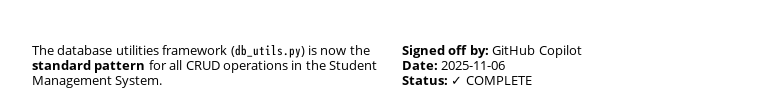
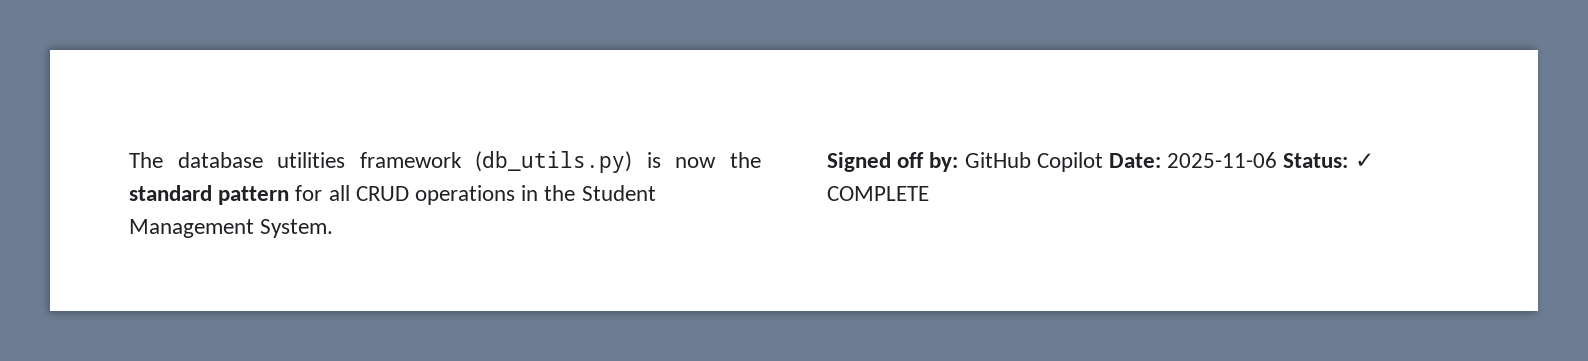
- Signed off by: GitHub Copilot
- Date: 2025-11-06
- Status: ✓ COMPLETE
+ Signed off by: GitHub Copilot Date: 2025-11-06 Status: ✓ COMPLETE

